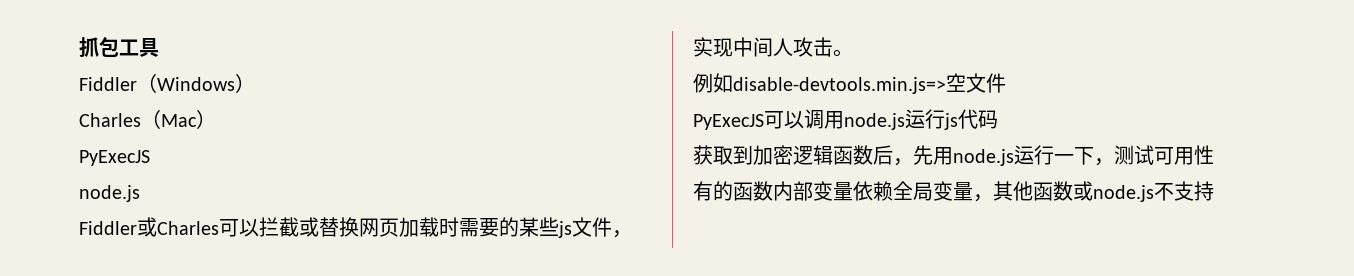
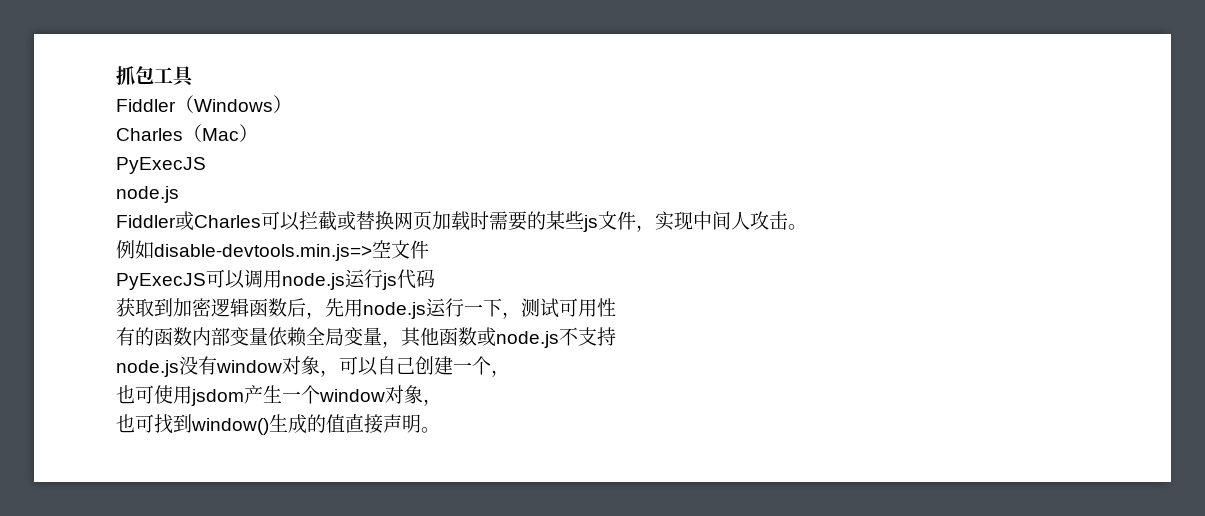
+ node.js没有window对象，可以自己创建一个，
+ 也可使用jsdom产生一个window对象，
+ 也可找到window()生成的值直接声明。

